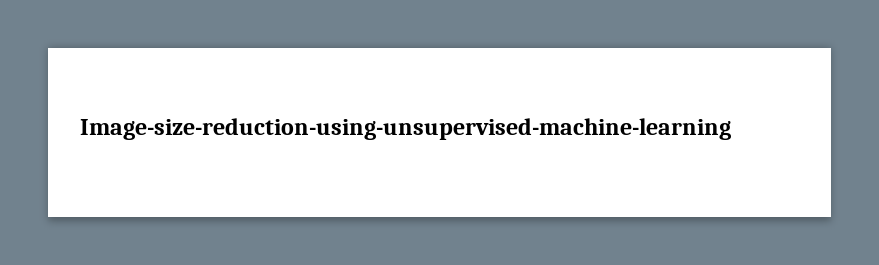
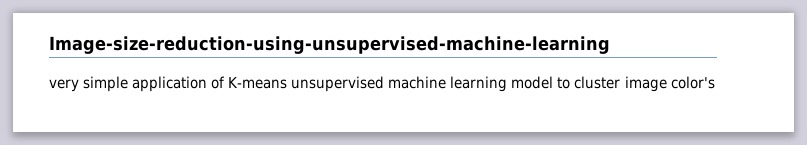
+ very simple application of K-means unsupervised machine learning model to cluster image color's

